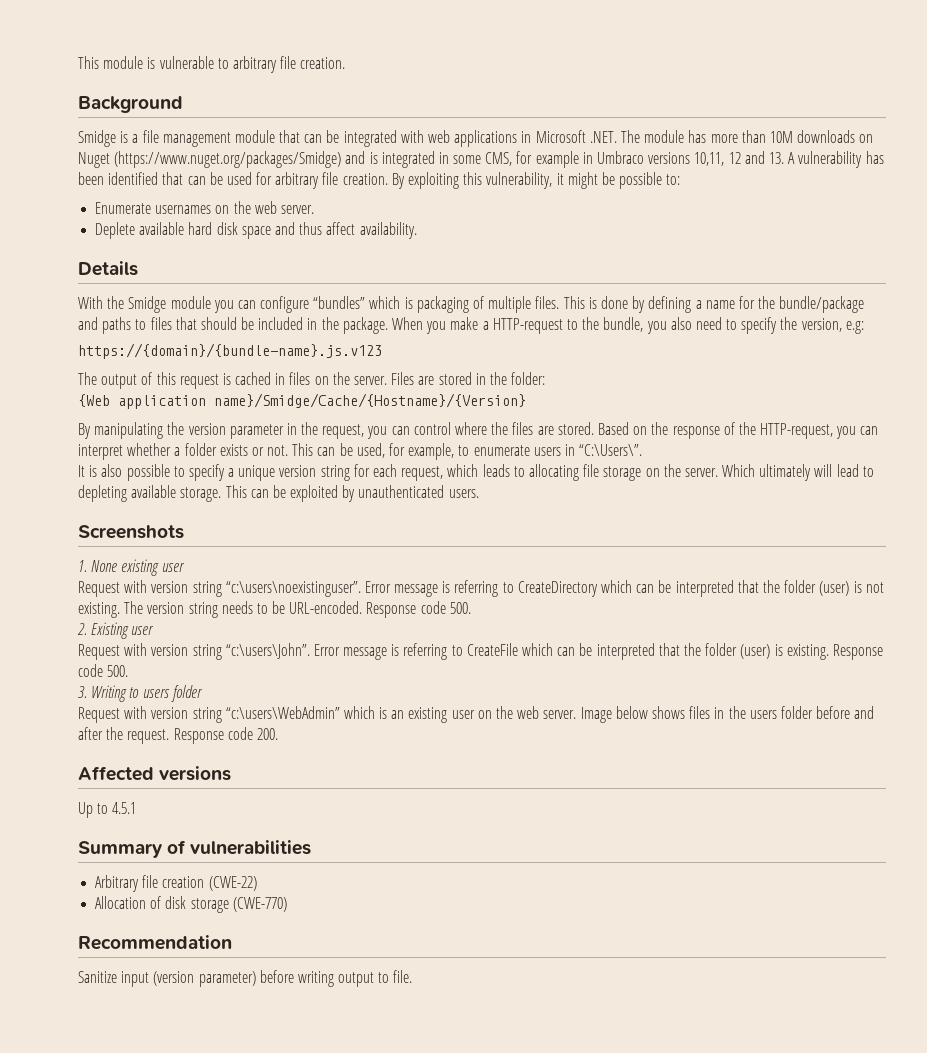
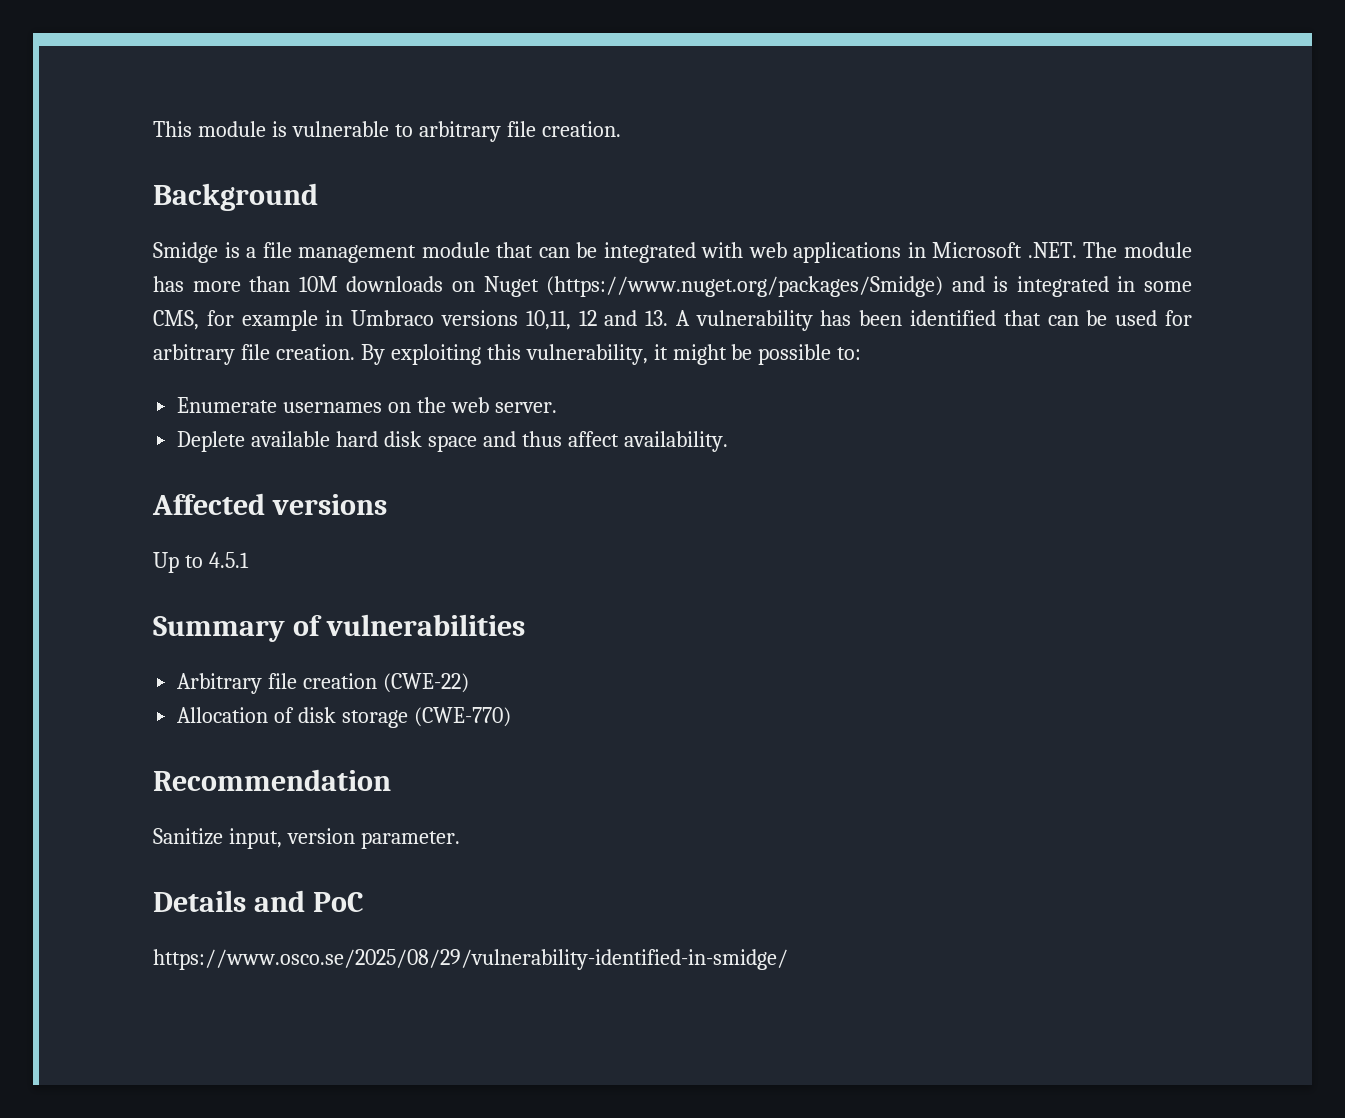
- Details
- With the Smidge module you can configure “bundles” which is packaging of multiple files. This is done by defining a name for the bundle/package and paths to files that should be included in the package. When you make a HTTP-request to the bundle, you also need to specify the version, e.g:
- https://{domain}/{bundle-name}.js.v123
- The output of this request is cached in files on the server. Files are stored in the folder:
- {Web application name}/Smidge/Cache/{Hostname}/{Version}
- By manipulating the version parameter in the request, you can control where the files are stored. Based on the response of the HTTP-request, you can interpret whether a folder exists or not. This can be used, for example, to enumerate users in “C:\Users\”.
- It is also possible to specify a unique version string for each request, which leads to allocating file storage on the server. Which ultimately will lead to depleting available storage. This can be exploited by unauthenticated users.
- Screenshots
- 1. None existing user
- Request with version string “c:\users\noexistinguser”. Error message is referring to CreateDirectory which can be interpreted that the folder (user) is not existing. The version string needs to be URL-encoded. Response code 500.
- 2. Existing user
- Request with version string “c:\users\John”. Error message is referring to CreateFile which can be interpreted that the folder (user) is existing. Response code 500.
- 3. Writing to users folder
- Request with version string “c:\users\WebAdmin” which is an existing user on the web server. Image below shows files in the users folder before and after the request. Response code 200.
- Sanitize input (version parameter) before writing output to file.
+ Sanitize input, version parameter.
+ Details and PoC
+ https://www.osco.se/2025/08/29/vulnerability-identified-in-smidge/

